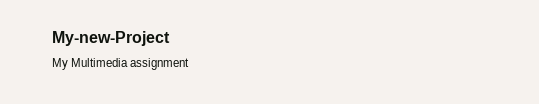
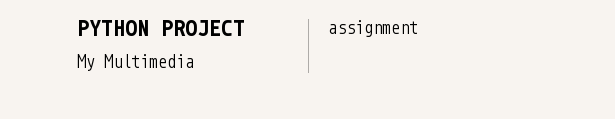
- My-new-Project
+ PYTHON PROJECT

